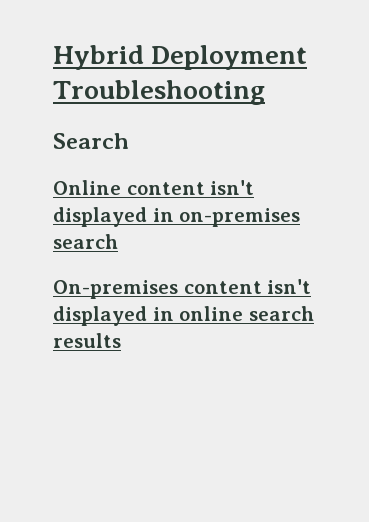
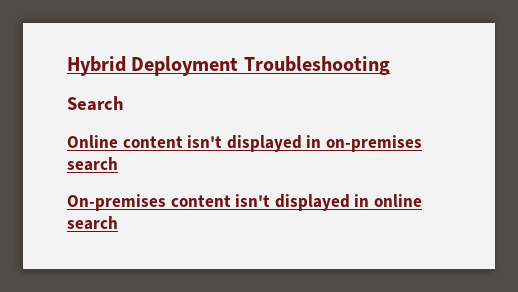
- On-premises content isn't displayed in online search results
+ On-premises content isn't displayed in online search

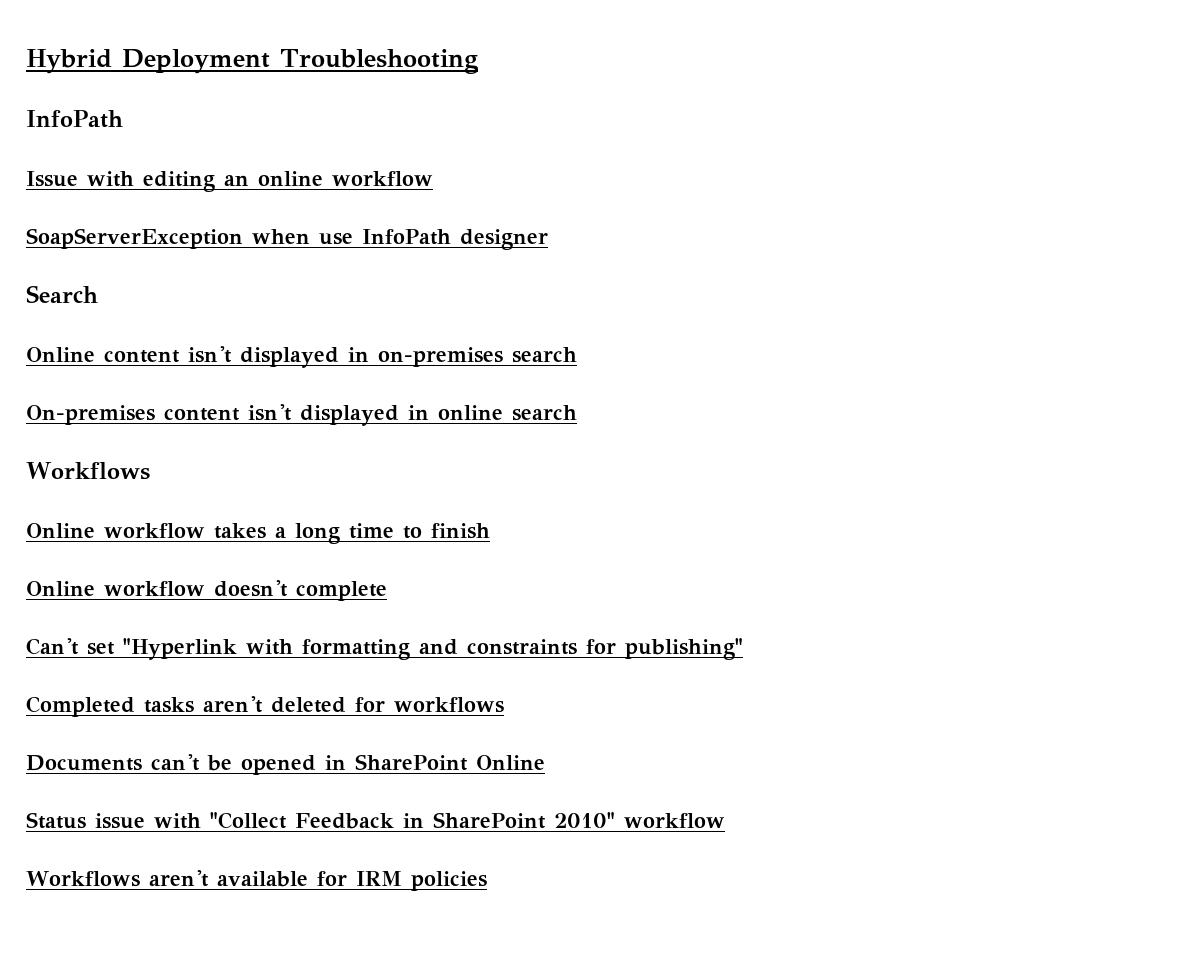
  Hybrid Deployment Troubleshooting
+ InfoPath
+ Issue with editing an online workflow
+ SoapServerException when use InfoPath designer
  On-premises content isn't displayed in online search
+ Workflows
+ Online workflow takes a long time to finish
+ Online workflow doesn't complete
+ Can't set "Hyperlink with formatting and constraints for publishing"
+ Completed tasks aren't deleted for workflows
+ Documents can't be opened in SharePoint Online
+ Status issue with "Collect Feedback in SharePoint 2010" workflow
+ Workflows aren't available for IRM policies

